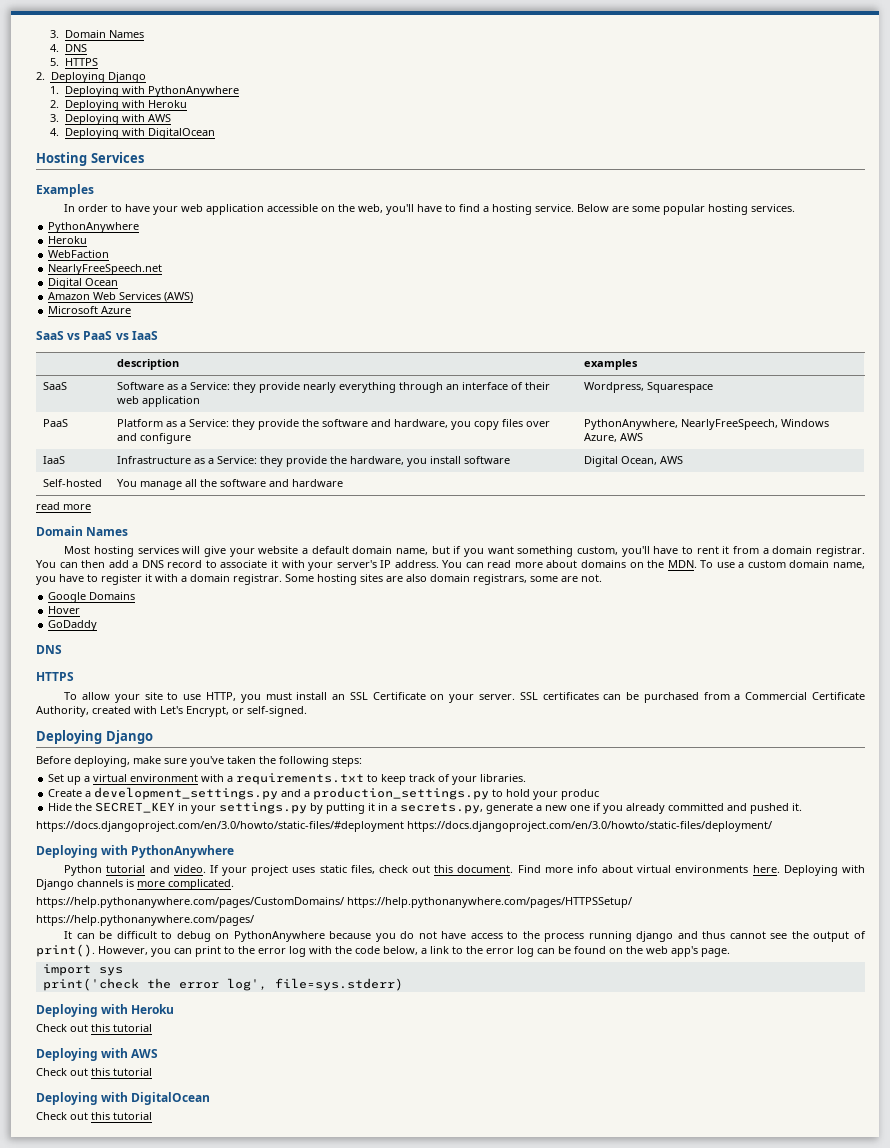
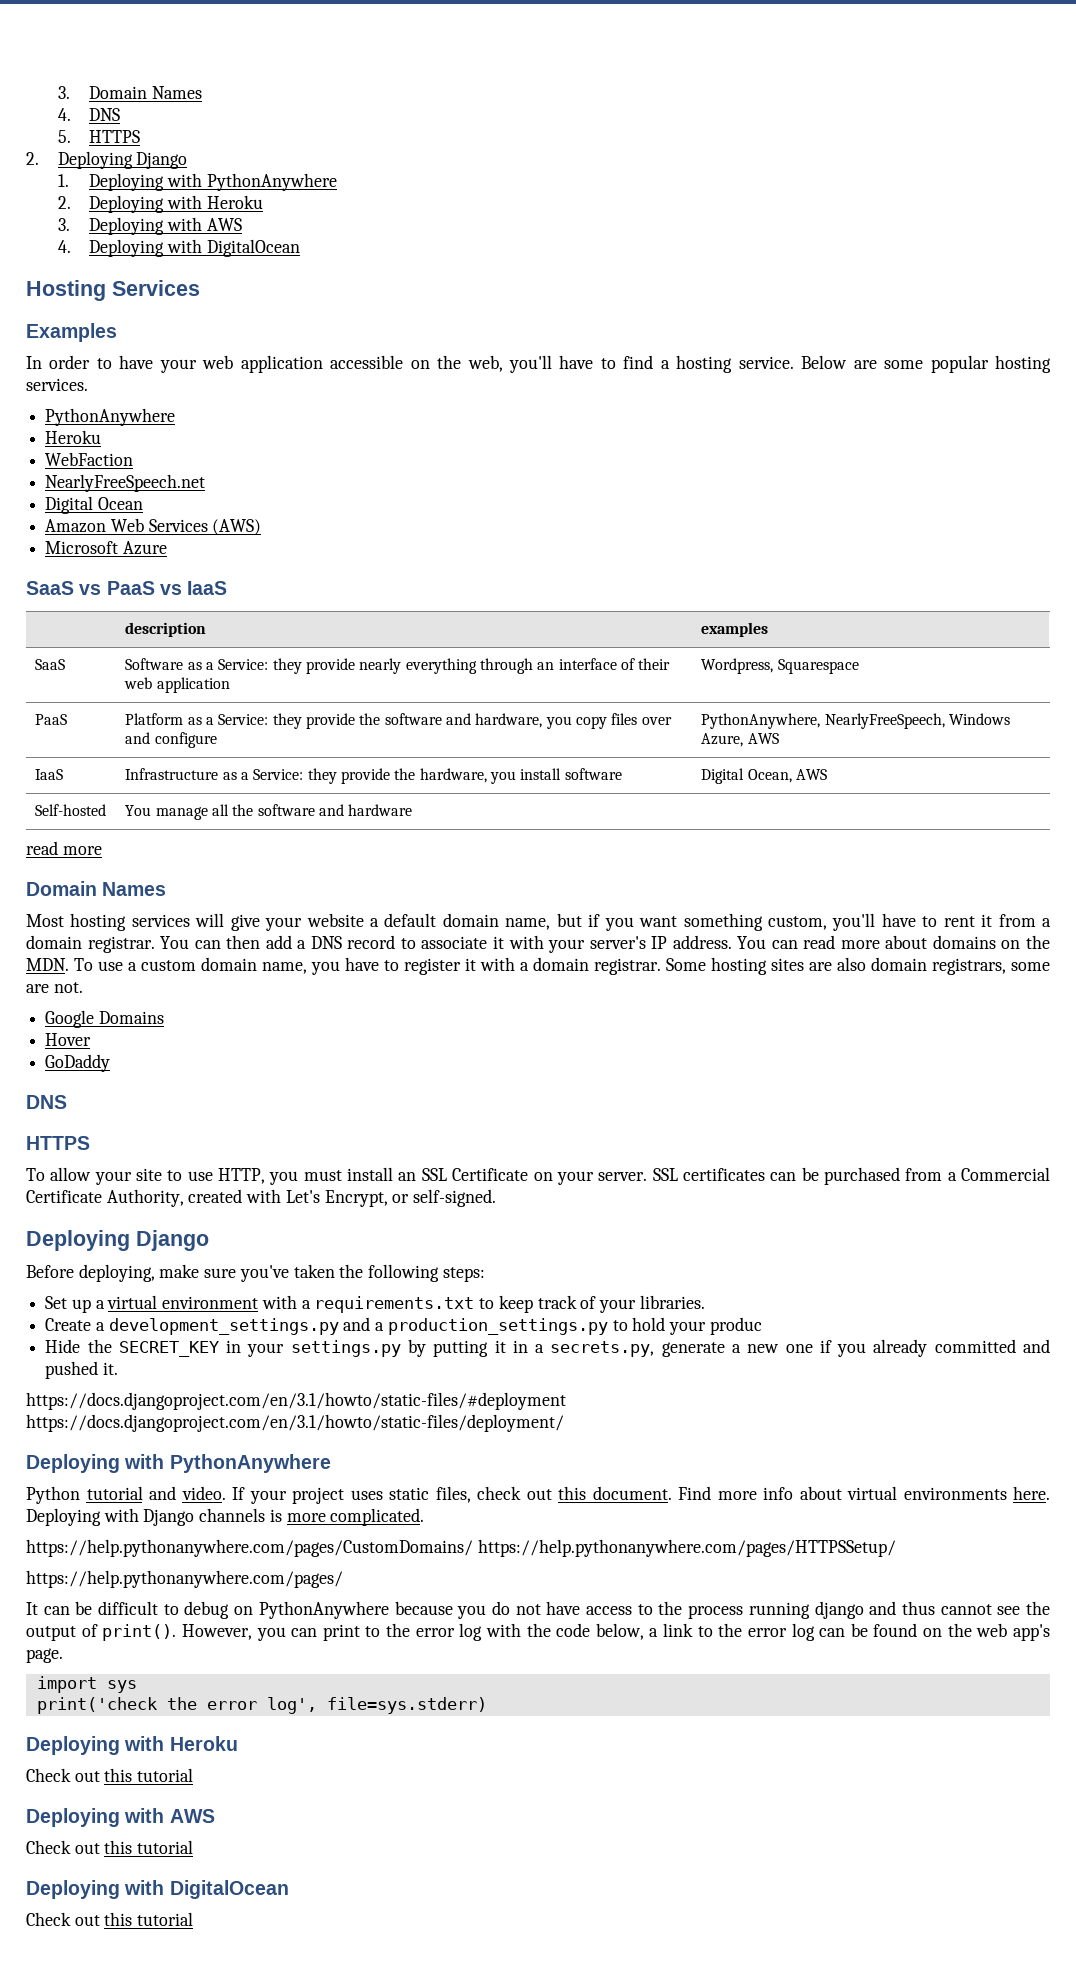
- https://docs.djangoproject.com/en/3.0/howto/static-files/#deployment https://docs.djangoproject.com/en/3.0/howto/static-files/deployment/
+ https://docs.djangoproject.com/en/3.1/howto/static-files/#deployment https://docs.djangoproject.com/en/3.1/howto/static-files/deployment/

